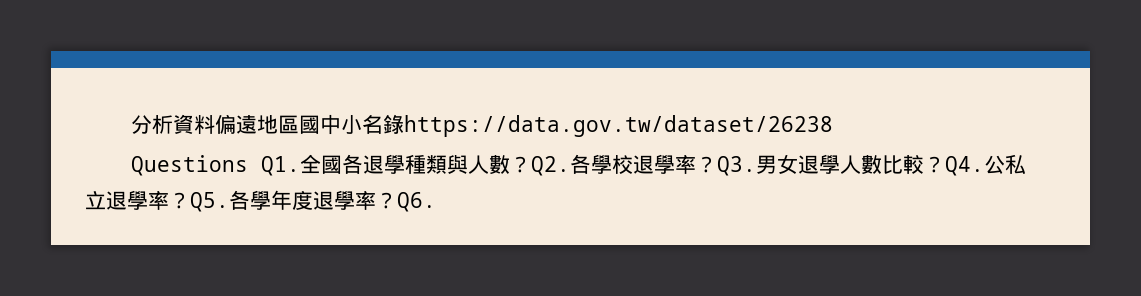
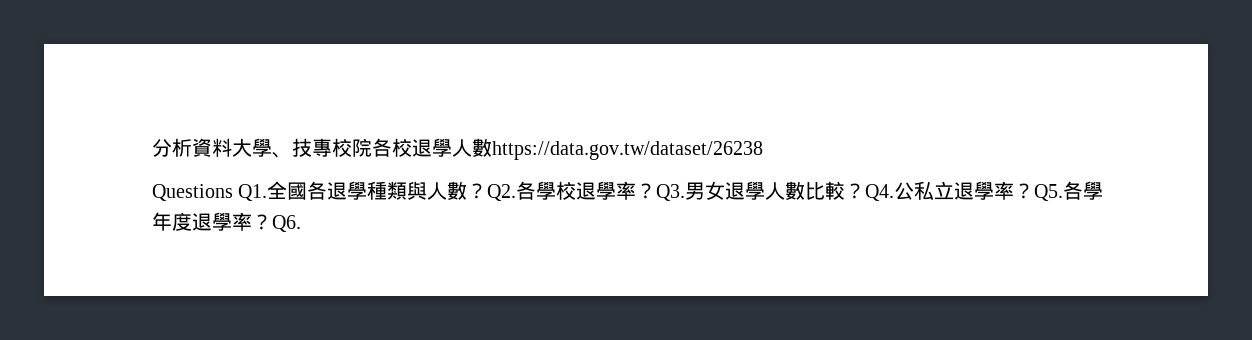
- 分析資料偏遠地區國中小名錄https://data.gov.tw/dataset/26238
+ 分析資料大學、技專校院各校退學人數https://data.gov.tw/dataset/26238

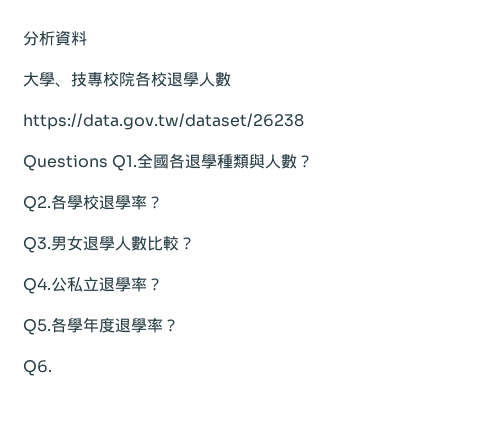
- 分析資料大學、技專校院各校退學人數https://data.gov.tw/dataset/26238
+ 分析資料
+ 大學、技專校院各校退學人數
+ https://data.gov.tw/dataset/26238
- Questions Q1.全國各退學種類與人數？Q2.各學校退學率？Q3.男女退學人數比較？Q4.公私立退學率？Q5.各學年度退學率？Q6.
+ Questions Q1.全國各退學種類與人數？
+ Q2.各學校退學率？
+ Q3.男女退學人數比較？
+ Q4.公私立退學率？
+ Q5.各學年度退學率？
+ Q6.

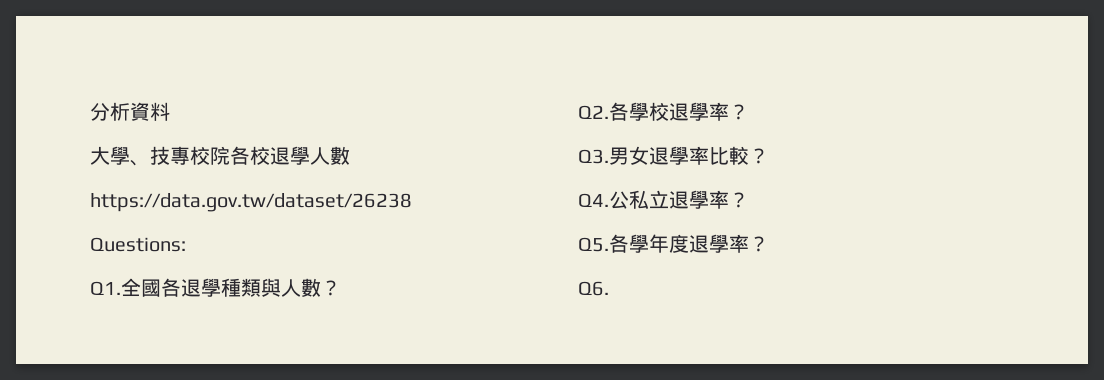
- Questions Q1.全國各退學種類與人數？
+ Questions:
+ Q1.全國各退學種類與人數？
- Q3.男女退學人數比較？
+ Q3.男女退學率比較？

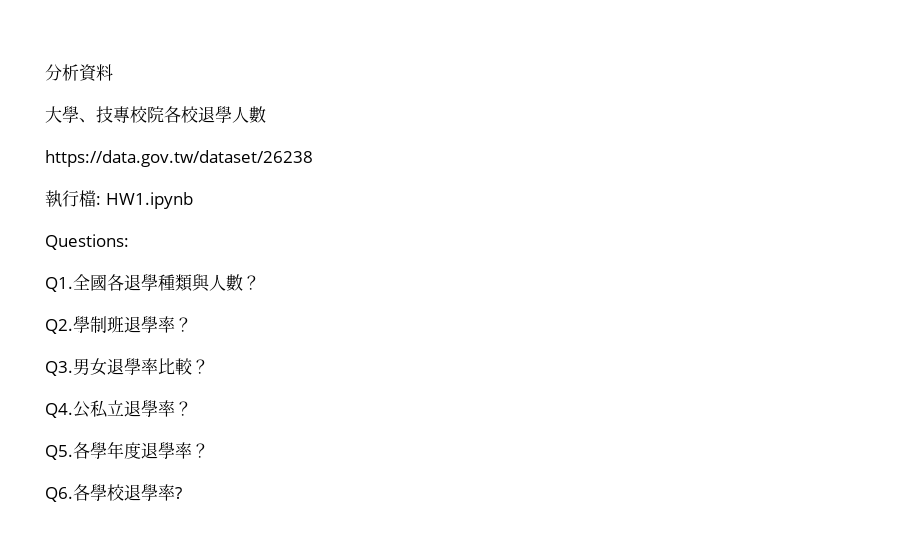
+ 執行檔: HW1.ipynb
- Q2.各學校退學率？
+ Q2.學制班退學率？
- Q6.
+ Q6.各學校退學率?

